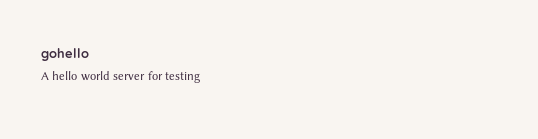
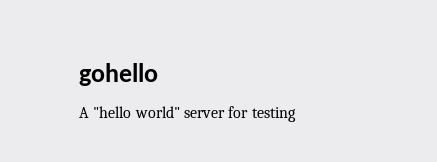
- A hello world server for testing
+ A "hello world" server for testing

